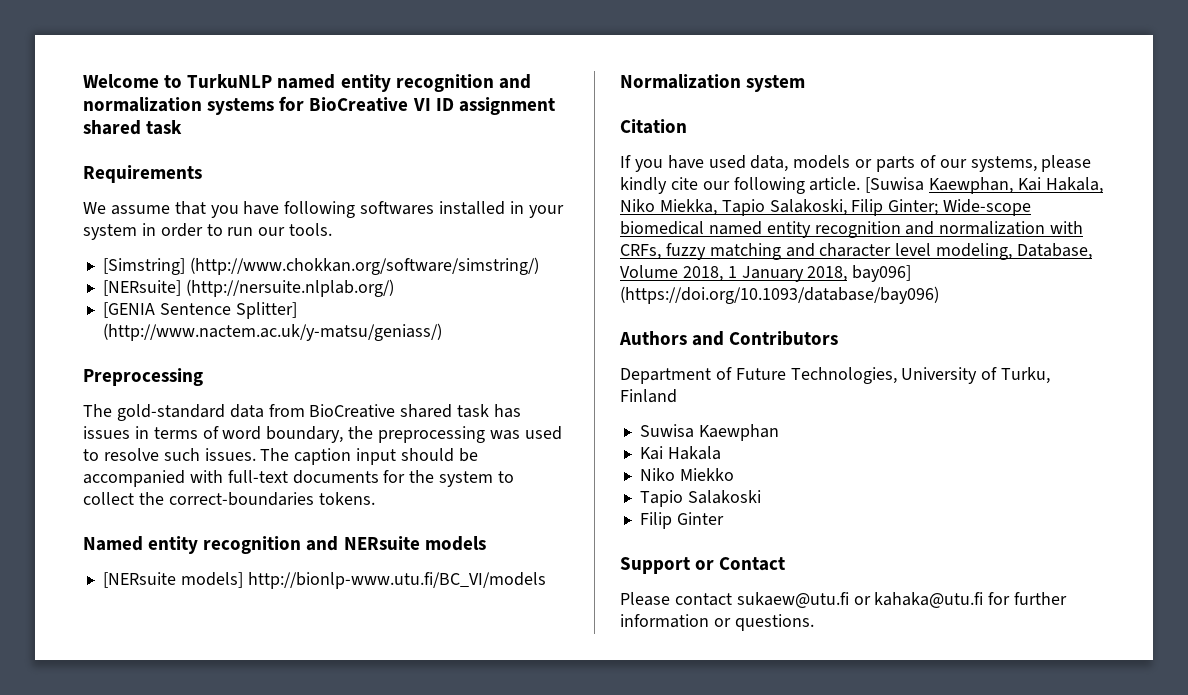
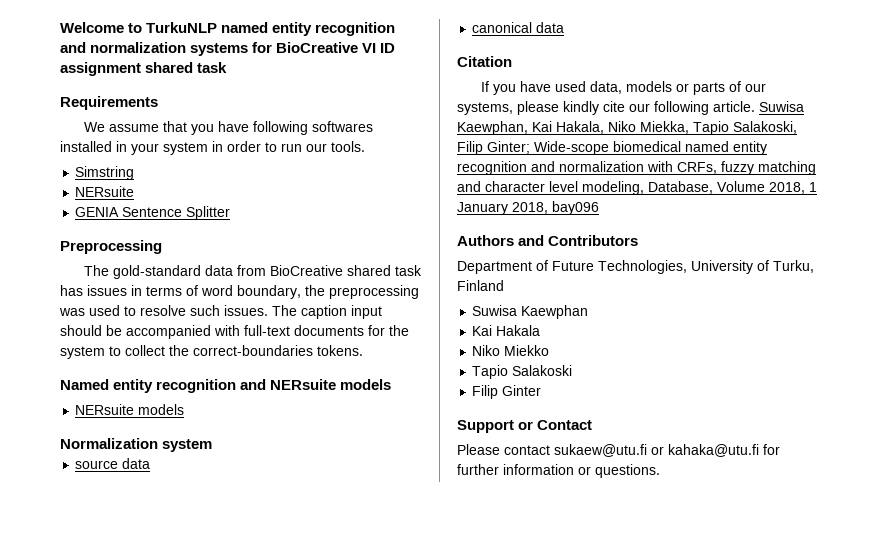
- [Simstring] (http://www.chokkan.org/software/simstring/)
- [NERsuite] (http://nersuite.nlplab.org/)
- [GENIA Sentence Splitter] (http://www.nactem.ac.uk/y-matsu/geniass/)
+ Simstring
+ NERsuite
+ GENIA Sentence Splitter
  Named entity recognition and NERsuite models
- [NERsuite models] http://bionlp-www.utu.fi/BC_VI/models
+ NERsuite models
+ source data
+ canonical data
- [Suwisa Kaewphan, Kai Hakala, Niko Miekka, Tapio Salakoski, Filip Ginter; Wide-scope biomedical named entity recognition and normalization with CRFs, fuzzy matching and character level modeling, Database, Volume 2018, 1 January 2018, bay096] (https://doi.org/10.1093/database/bay096)
+ Suwisa Kaewphan, Kai Hakala, Niko Miekka, Tapio Salakoski, Filip Ginter; Wide-scope biomedical named entity recognition and normalization with CRFs, fuzzy matching and character level modeling, Database, Volume 2018, 1 January 2018, bay096

